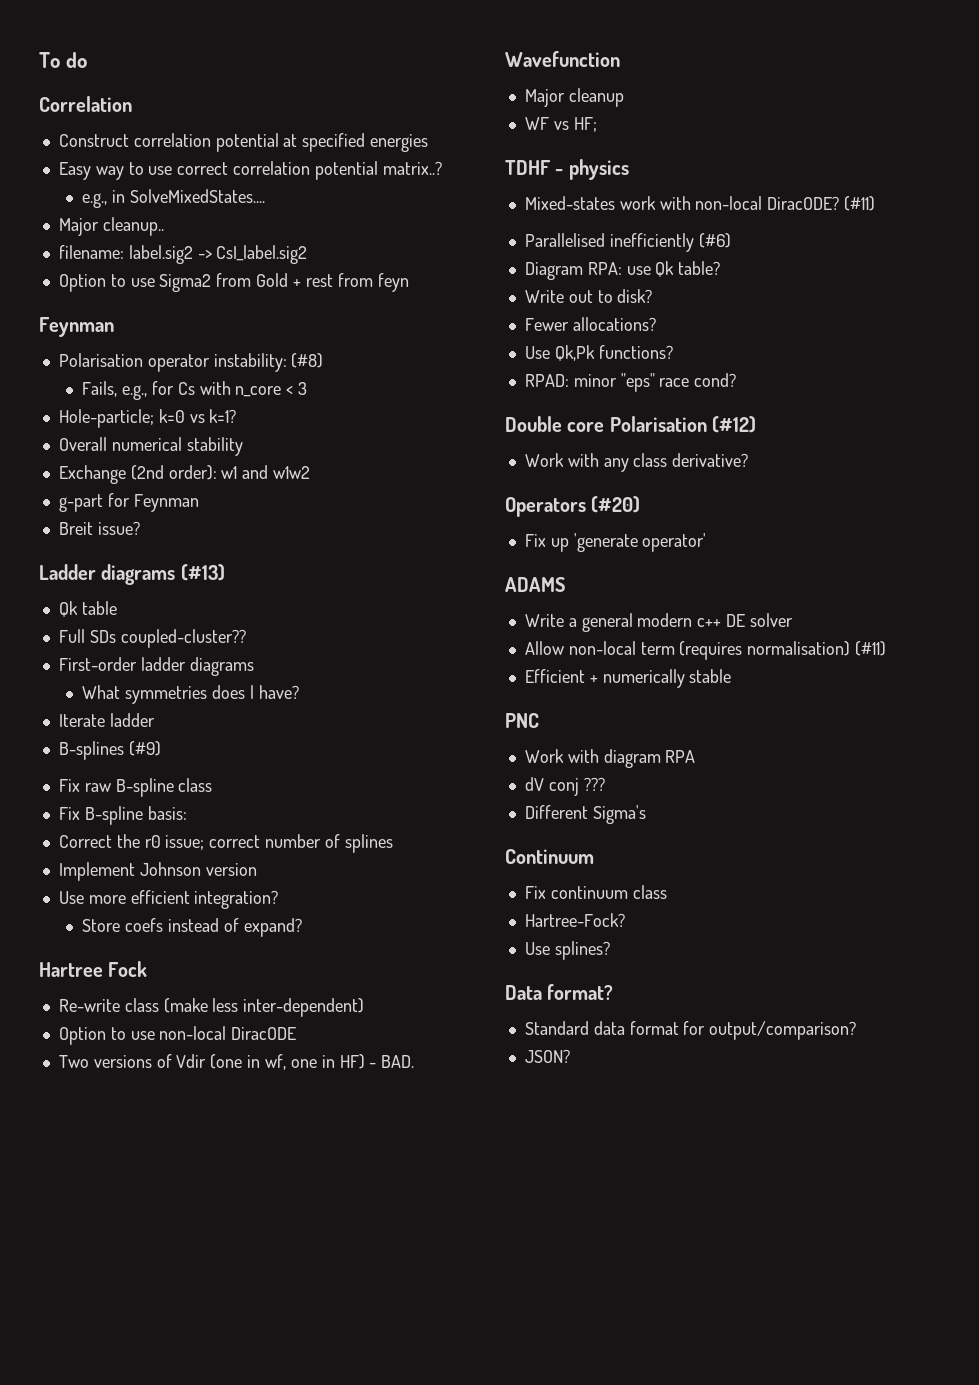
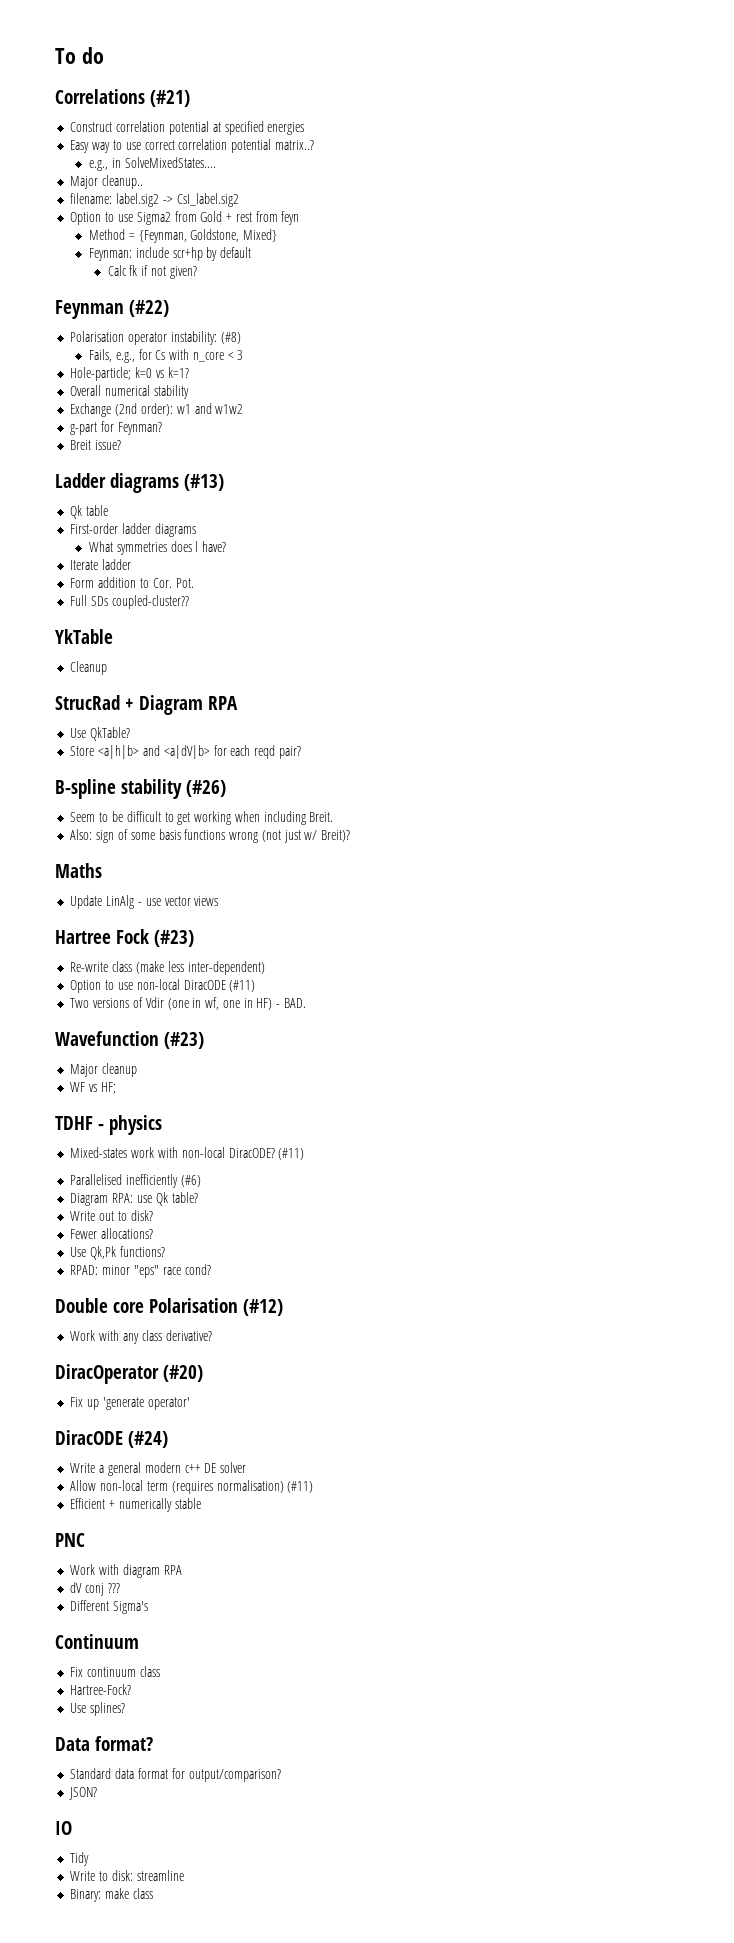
- Correlation
+ Correlations (#21)
  Option to use Sigma2 from Gold + rest from feyn
- Feynman
+ Method = {Feynman, Goldstone, Mixed}
+ Feynman: include scr+hp by default
+ Calc fk if not given?
+ Feynman (#22)
- g-part for Feynman
+ g-part for Feynman?
- Full SDs coupled-cluster??
- B-splines (#9)
- Fix raw B-spline class
- Fix B-spline basis:
- Correct the r0 issue; correct number of splines
- Implement Johnson version
- Use more efficient integration?
- Store coefs instead of expand?
+ Form addition to Cor. Pot.
+ Full SDs coupled-cluster??
+ YkTable
+ Cleanup
+ StrucRad + Diagram RPA
+ Use QkTable?
+ Store <a|h|b> and <a|dV|b> for each reqd pair?
+ B-spline stability (#26)
+ Seem to be difficult to get working when including Breit.
+ Also: sign of some basis functions wrong (not just w/ Breit)?
+ Maths
+ Update LinAlg - use vector views
- Hartree Fock
+ Hartree Fock (#23)
- Option to use non-local DiracODE
+ Option to use non-local DiracODE (#11)
- Wavefunction
+ Wavefunction (#23)
- Operators (#20)
+ DiracOperator (#20)
- ADAMS
+ DiracODE (#24)
+ IO
+ Tidy
+ Write to disk: streamline
+ Binary: make class

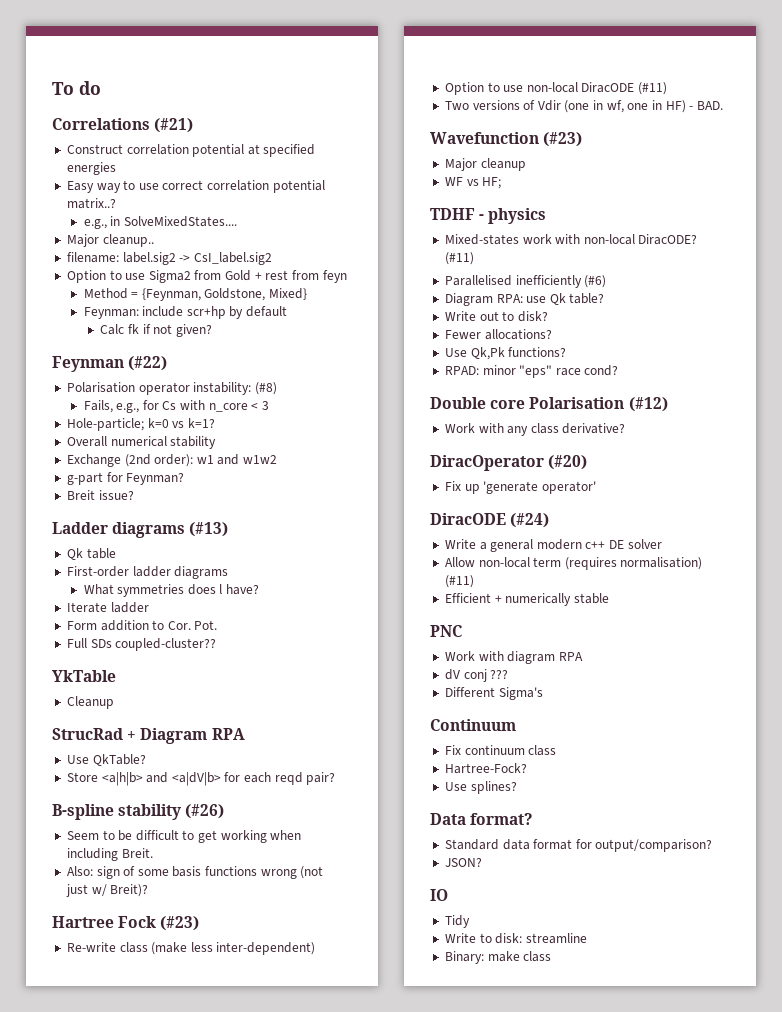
- Maths
- Update LinAlg - use vector views

